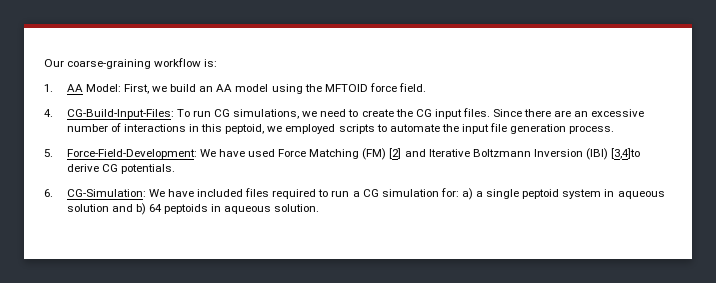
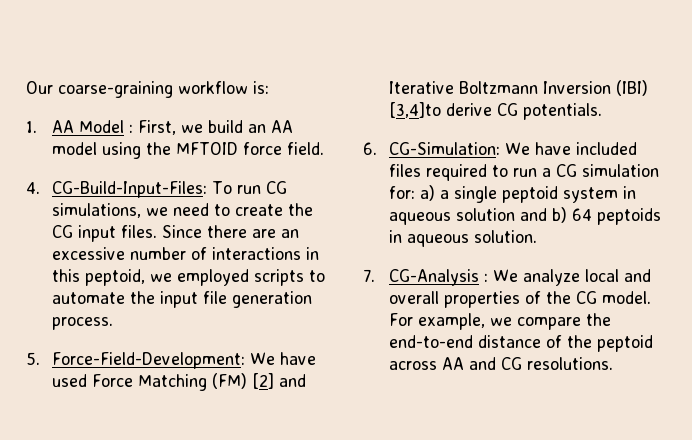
- 1. AA Model: First, we build an AA model using the MFTOID force field.
+ 1. AA Model : First, we build an AA model using the MFTOID force field.
+ 7. CG-Analysis : We analyze local and overall properties of the CG model. For example, we compare the end-to-end distance of the peptoid across AA and CG resolutions.

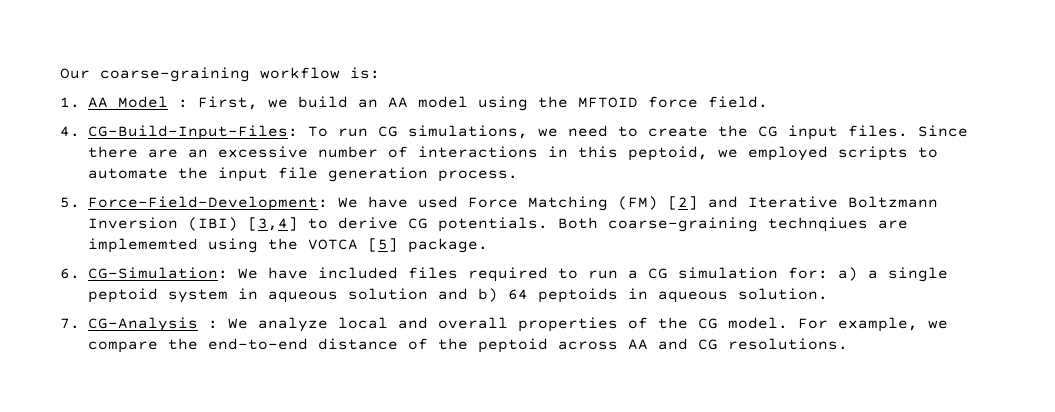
- 5. Force-Field-Development: We have used Force Matching (FM) [2] and Iterative Boltzmann Inversion (IBI) [3,4]to derive CG potentials.
+ 5. Force-Field-Development: We have used Force Matching (FM) [2] and Iterative Boltzmann Inversion (IBI) [3,4] to derive CG potentials. Both coarse-graining technqiues are implememted using the VOTCA [5] package.

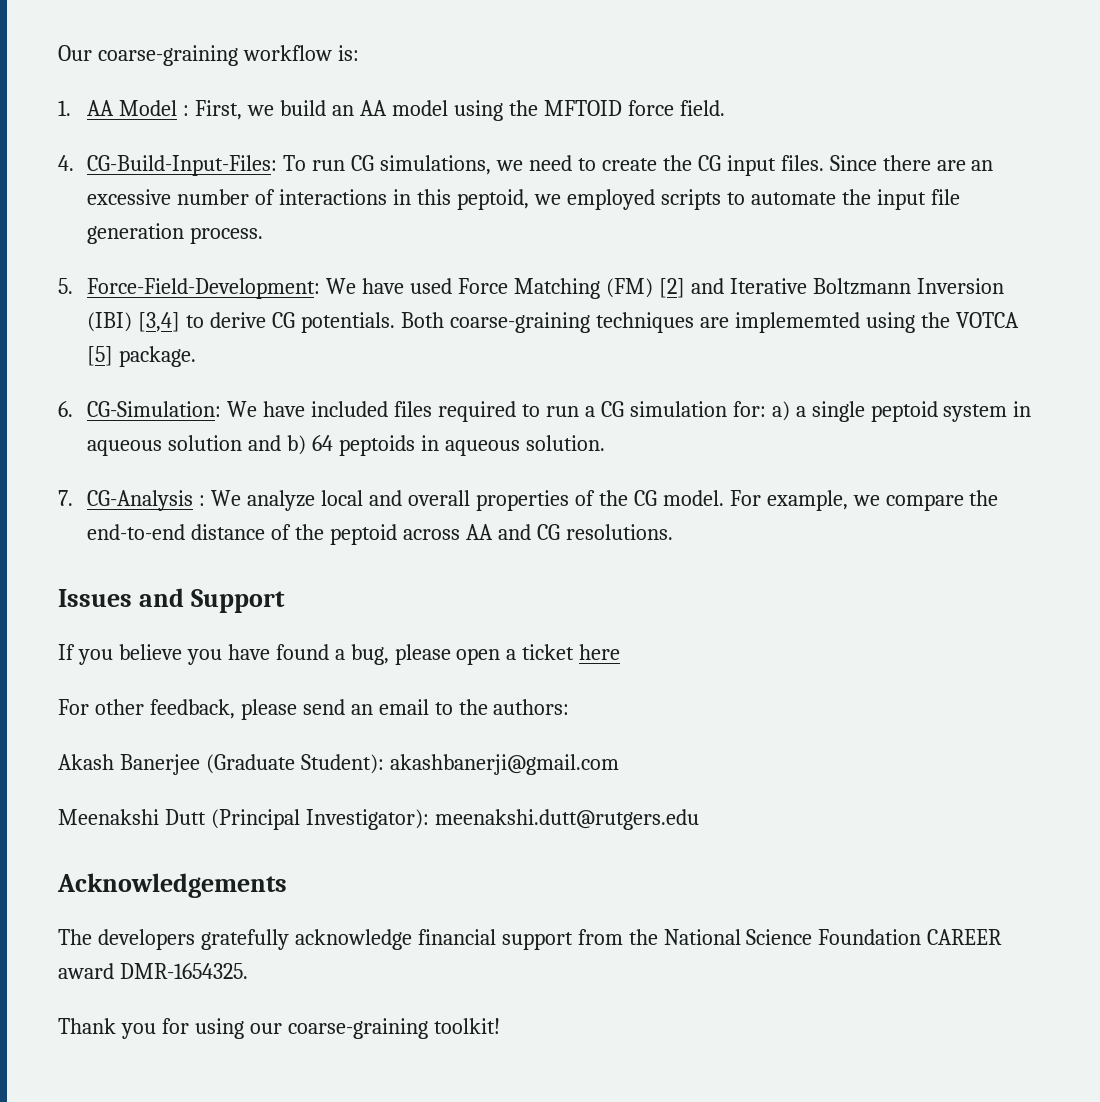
- Both coarse-graining technqiues are implememted using the VOTCA [5] package.
+ Both coarse-graining techniques are implememted using the VOTCA [5] package.
+ Issues and Support
+ If you believe you have found a bug, please open a ticket here
+ For other feedback, please send an email to the authors:
+ Akash Banerjee (Graduate Student): akashbanerji@gmail.com
+ Meenakshi Dutt (Principal Investigator): meenakshi.dutt@rutgers.edu
+ Acknowledgements
+ The developers gratefully acknowledge financial support from the National Science Foundation CAREER award DMR-1654325.
+ Thank you for using our coarse-graining toolkit!

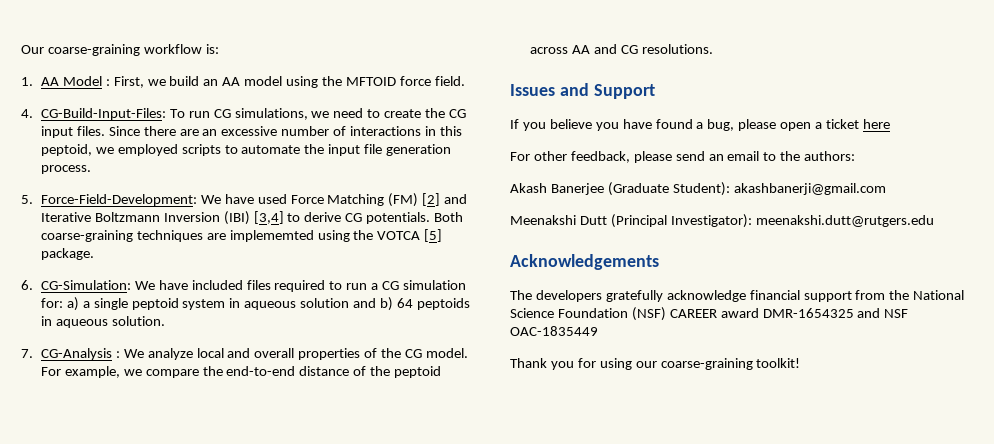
- The developers gratefully acknowledge financial support from the National Science Foundation CAREER award DMR-1654325.
+ The developers gratefully acknowledge financial support from the National Science Foundation (NSF) CAREER award DMR-1654325 and NSF OAC-1835449

